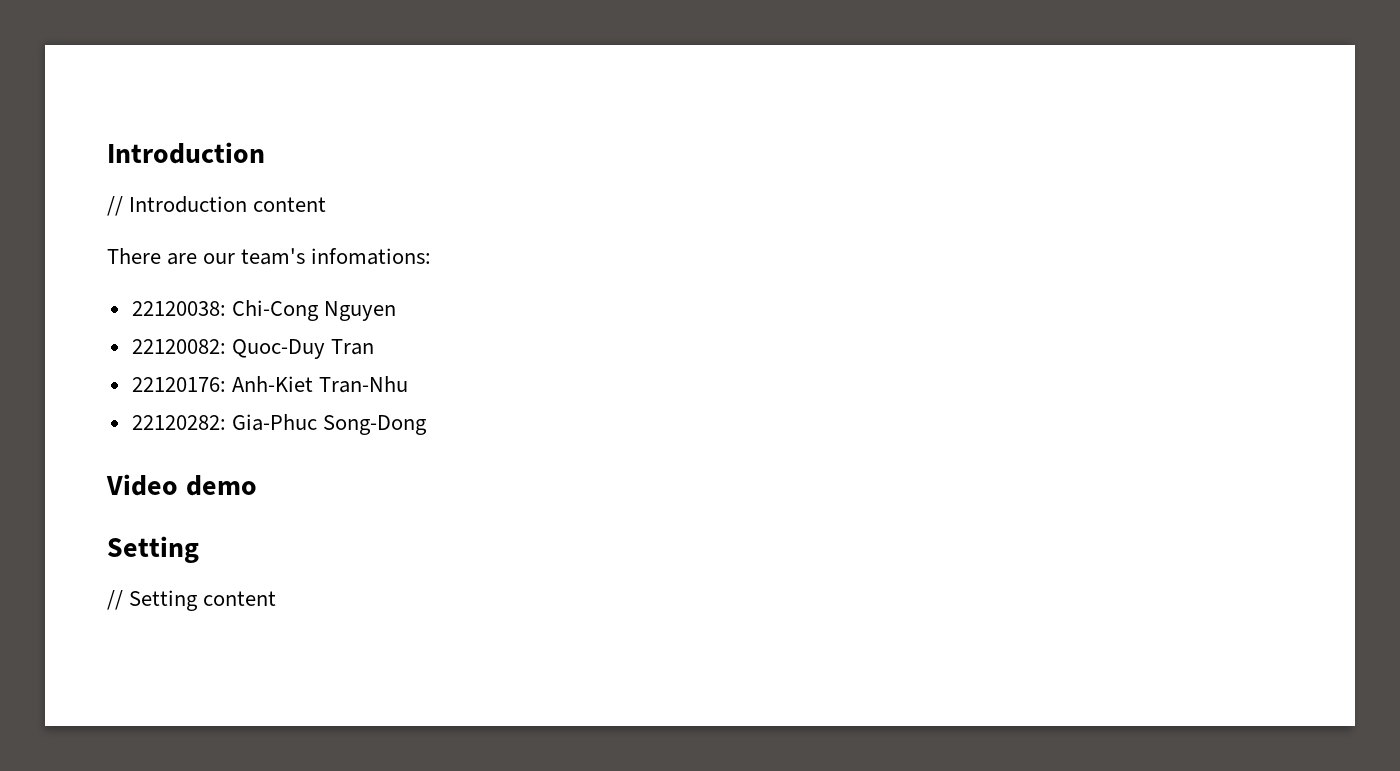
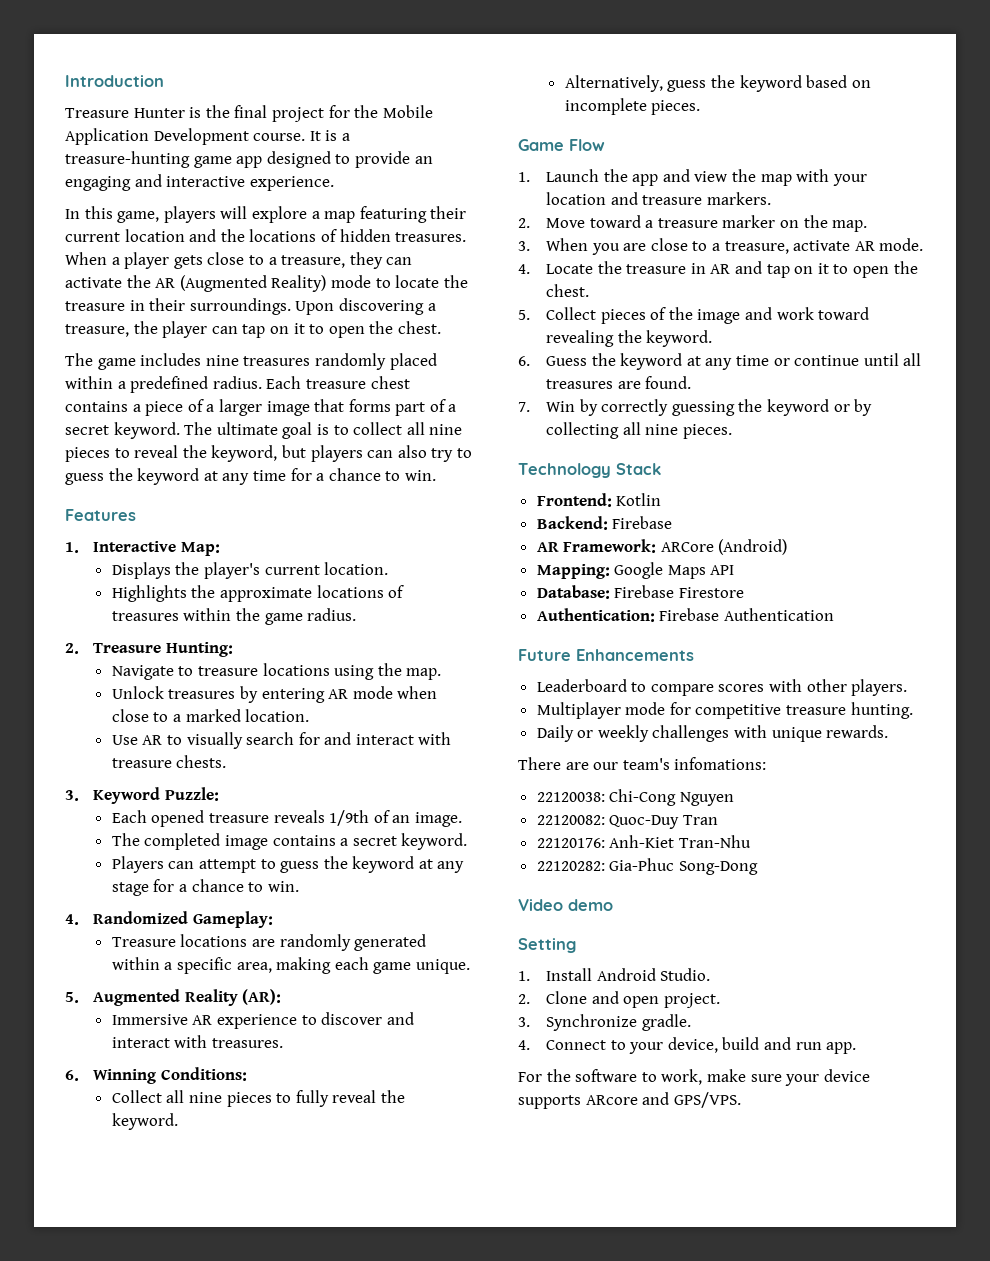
- // Introduction content
+ Treasure Hunter is the final project for the Mobile Application Development course. It is a treasure-hunting game app designed to provide an engaging and interactive experience.
+ In this game, players will explore a map featuring their current location and the locations of hidden treasures. When a player gets close to a treasure, they can activate the AR (Augmented Reality) mode to locate the treasure in their surroundings. Upon discovering a treasure, the player can tap on it to open the chest.
+ The game includes nine treasures randomly placed within a predefined radius. Each treasure chest contains a piece of a larger image that forms part of a secret keyword. The ultimate goal is to collect all nine pieces to reveal the keyword, but players can also try to guess the keyword at any time for a chance to win.
+ Features
+ 1. Interactive Map:
+ Displays the player's current location.
+ Highlights the approximate locations of treasures within the game radius.
+ 2. Treasure Hunting:
+ Navigate to treasure locations using the map.
+ Unlock treasures by entering AR mode when close to a marked location.
+ Use AR to visually search for and interact with treasure chests.
+ 3. Keyword Puzzle:
+ Each opened treasure reveals 1/9th of an image.
+ The completed image contains a secret keyword.
+ Players can attempt to guess the keyword at any stage for a chance to win.
+ 4. Randomized Gameplay:
+ Treasure locations are randomly generated within a specific area, making each game unique.
+ 5. Augmented Reality (AR):
+ Immersive AR experience to discover and interact with treasures.
+ 6. Winning Conditions:
+ Collect all nine pieces to fully reveal the keyword.
+ Alternatively, guess the keyword based on incomplete pieces.
+ Game Flow
+ 1. Launch the app and view the map with your location and treasure markers.
+ 2. Move toward a treasure marker on the map.
+ 3. When you are close to a treasure, activate AR mode.
+ 4. Locate the treasure in AR and tap on it to open the chest.
+ 5. Collect pieces of the image and work toward revealing the keyword.
+ 6. Guess the keyword at any time or continue until all treasures are found.
+ 7. Win by correctly guessing the keyword or by collecting all nine pieces.
+ Technology Stack
+ Frontend: Kotlin
+ Backend: Firebase
+ AR Framework: ARCore (Android)
+ Mapping: Google Maps API
+ Database: Firebase Firestore
+ Authentication: Firebase Authentication
+ Future Enhancements
+ Leaderboard to compare scores with other players.
+ Multiplayer mode for competitive treasure hunting.
+ Daily or weekly challenges with unique rewards.
- // Setting content
+ 1. Install Android Studio.
+ 2. Clone and open project.
+ 3. Synchronize gradle.
+ 4. Connect to your device, build and run app.
+ For the software to work, make sure your device supports ARcore and GPS/VPS.

